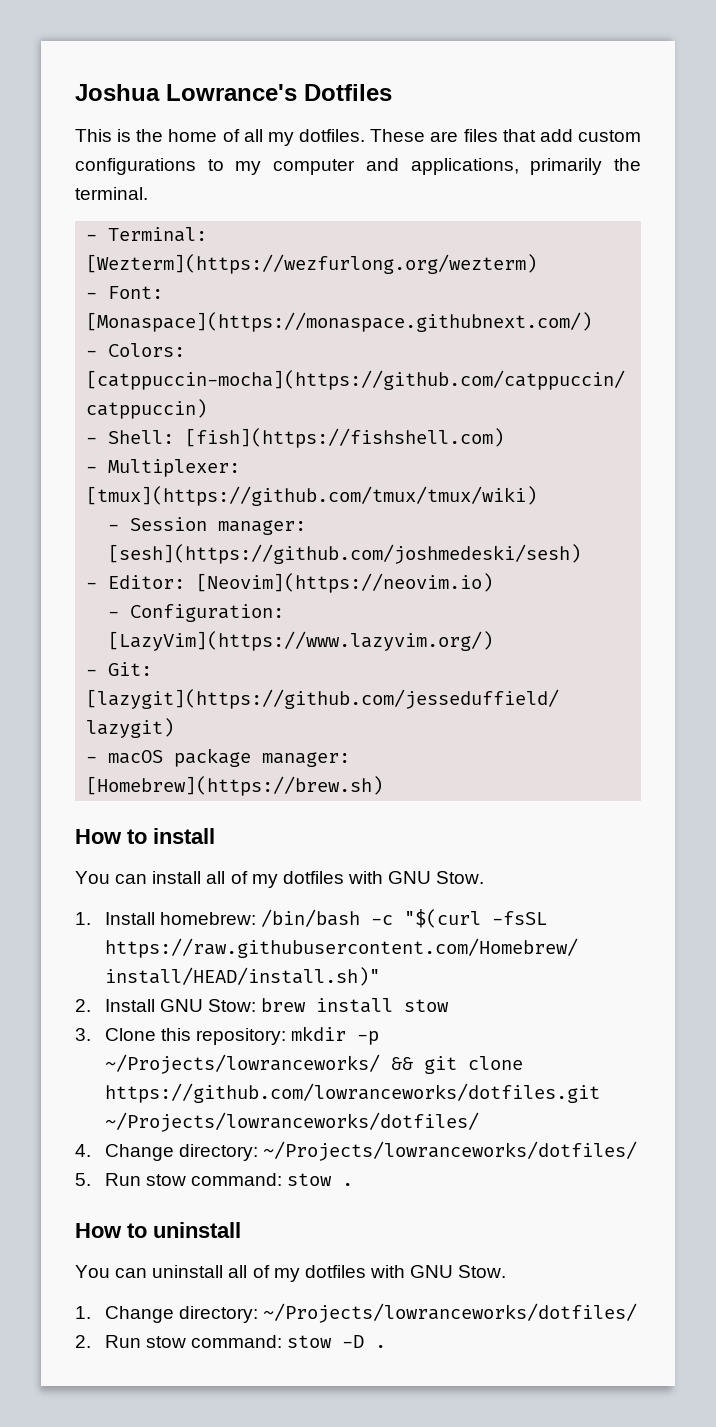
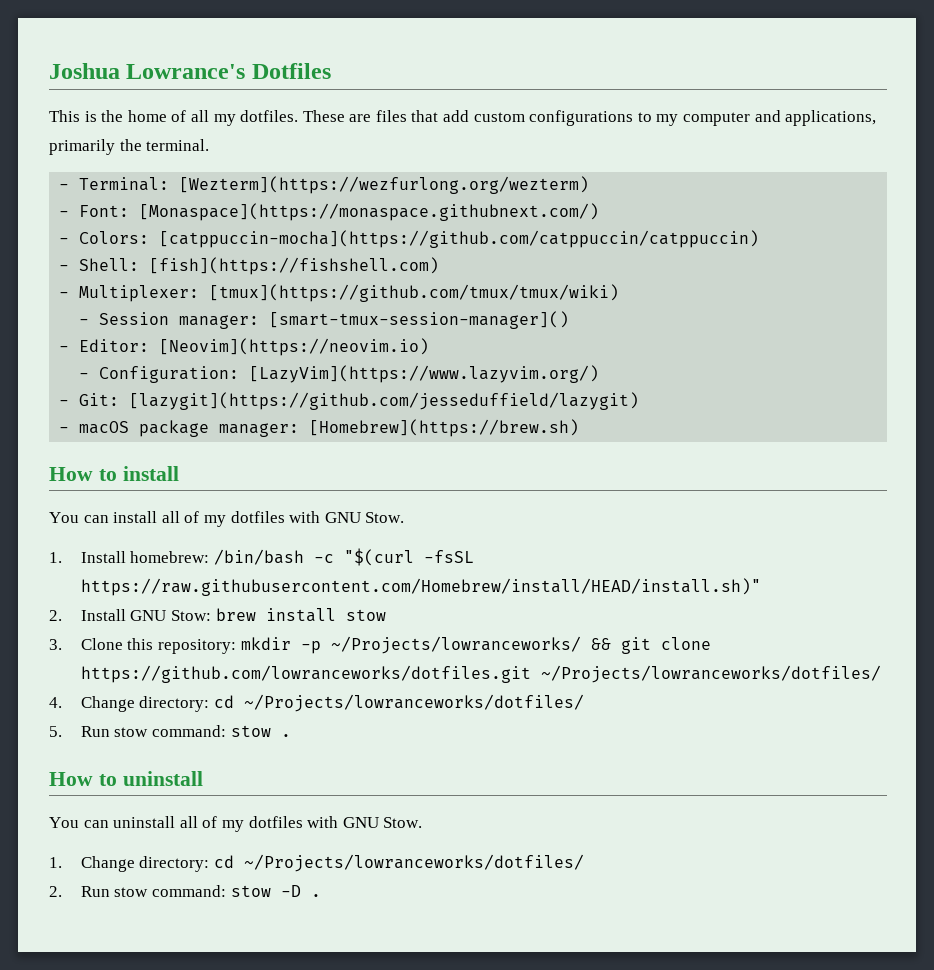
- - Session manager: [sesh](https://github.com/joshmedeski/sesh)
+ - Session manager: [smart-tmux-session-manager]()
- 4. Change directory: ~/Projects/lowranceworks/dotfiles/
+ 4. Change directory: cd ~/Projects/lowranceworks/dotfiles/
- 1. Change directory: ~/Projects/lowranceworks/dotfiles/
+ 1. Change directory: cd ~/Projects/lowranceworks/dotfiles/

